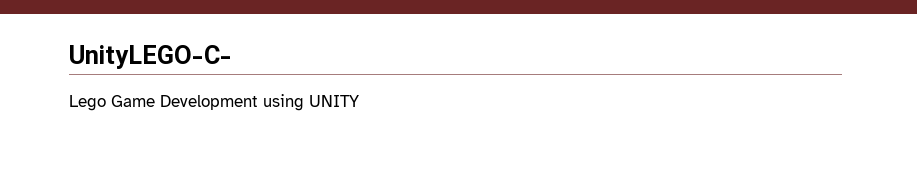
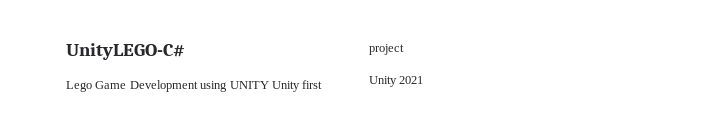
- UnityLEGO-C-
+ UnityLEGO-C#
- Lego Game Development using UNITY
+ Lego Game Development using UNITY Unity first project
+ Unity 2021

